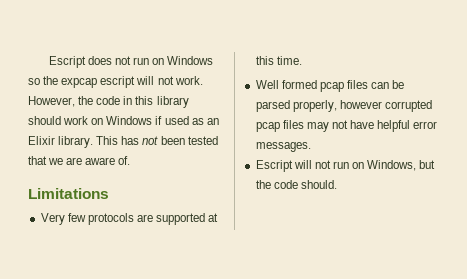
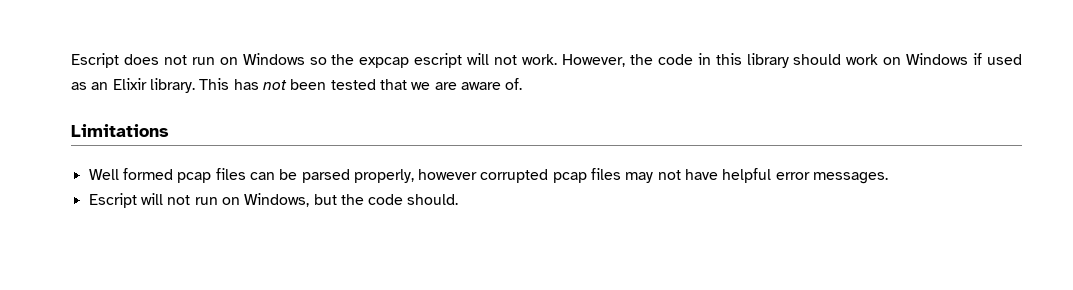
- Very few protocols are supported at this time.

